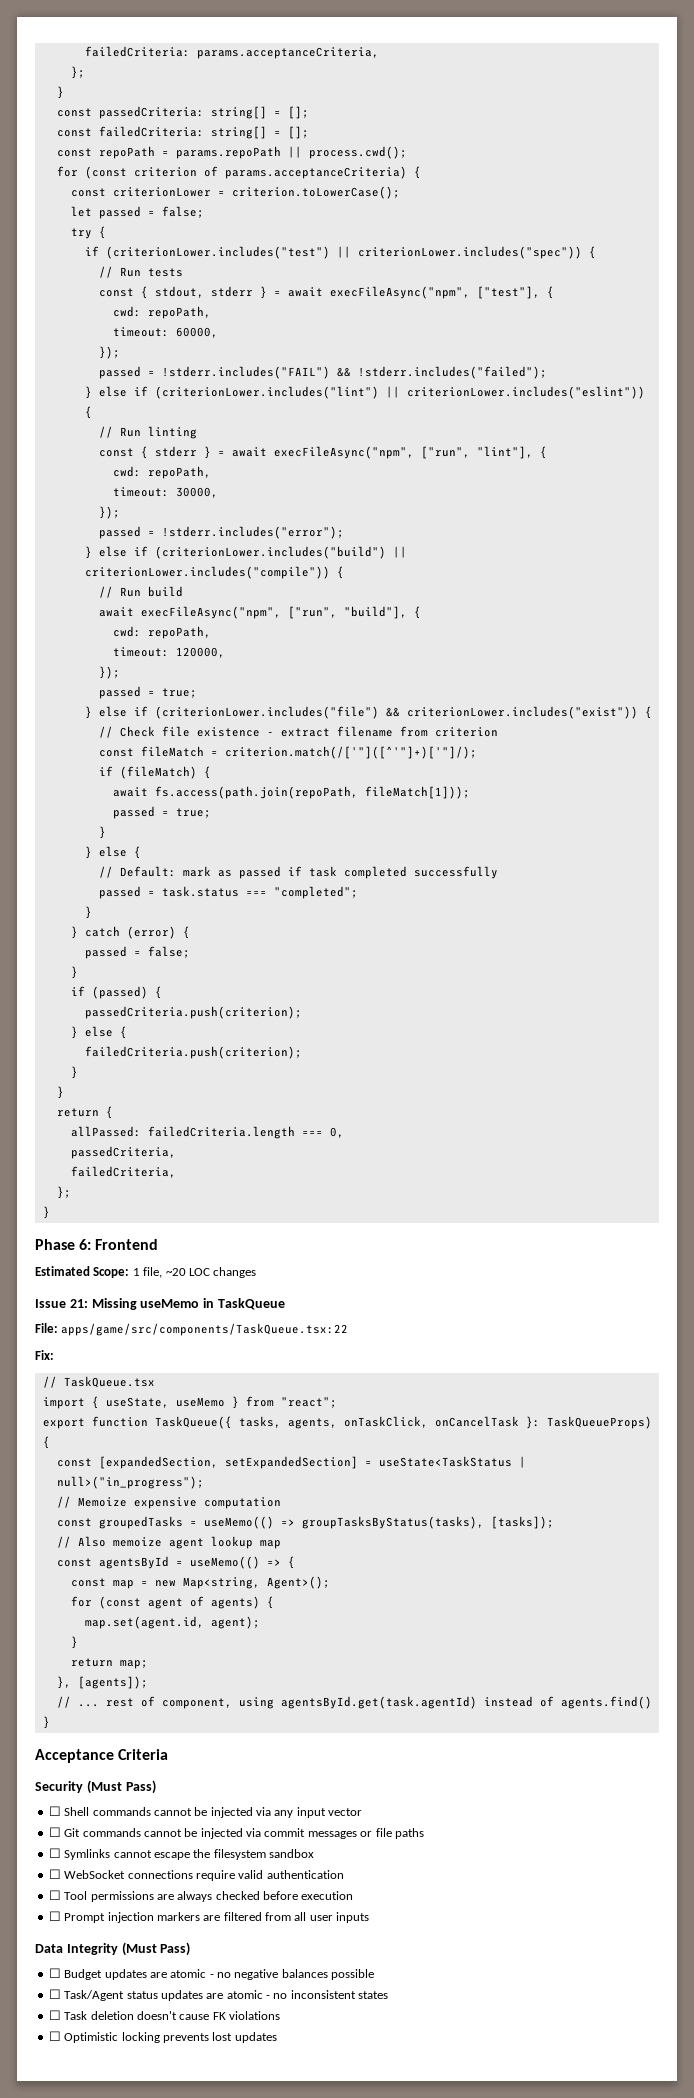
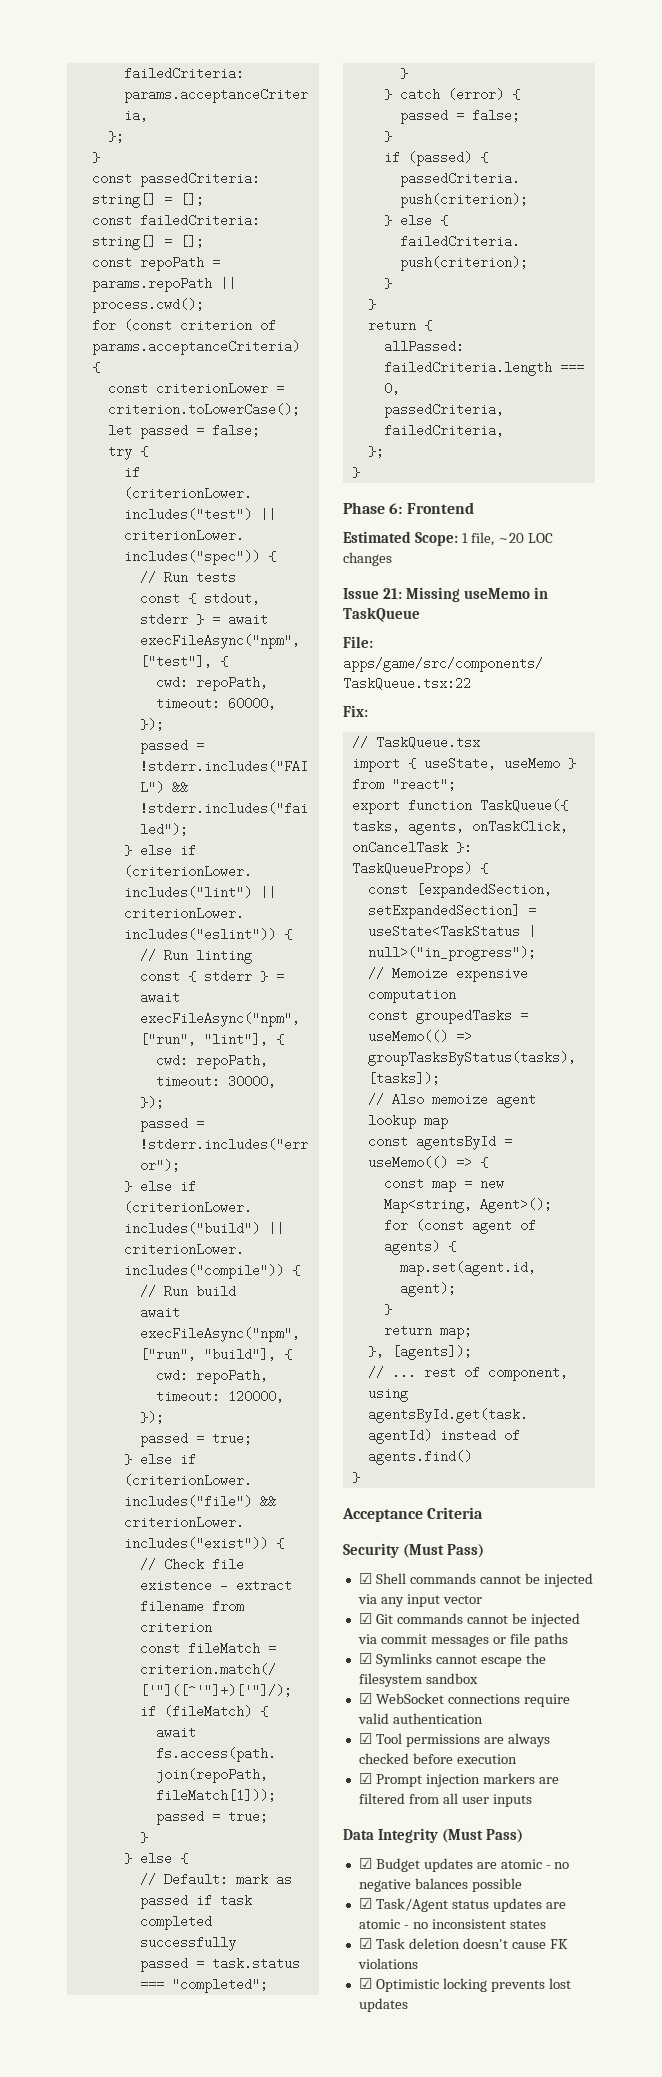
- ☐ Shell commands cannot be injected via any input vector
+ ☑ Shell commands cannot be injected via any input vector
- ☐ Git commands cannot be injected via commit messages or file paths
+ ☑ Git commands cannot be injected via commit messages or file paths
- ☐ Symlinks cannot escape the filesystem sandbox
+ ☑ Symlinks cannot escape the filesystem sandbox
- ☐ WebSocket connections require valid authentication
+ ☑ WebSocket connections require valid authentication
- ☐ Tool permissions are always checked before execution
+ ☑ Tool permissions are always checked before execution
- ☐ Prompt injection markers are filtered from all user inputs
+ ☑ Prompt injection markers are filtered from all user inputs
- ☐ Budget updates are atomic - no negative balances possible
+ ☑ Budget updates are atomic - no negative balances possible
- ☐ Task/Agent status updates are atomic - no inconsistent states
+ ☑ Task/Agent status updates are atomic - no inconsistent states
- ☐ Task deletion doesn't cause FK violations
+ ☑ Task deletion doesn't cause FK violations
- ☐ Optimistic locking prevents lost updates
+ ☑ Optimistic locking prevents lost updates

